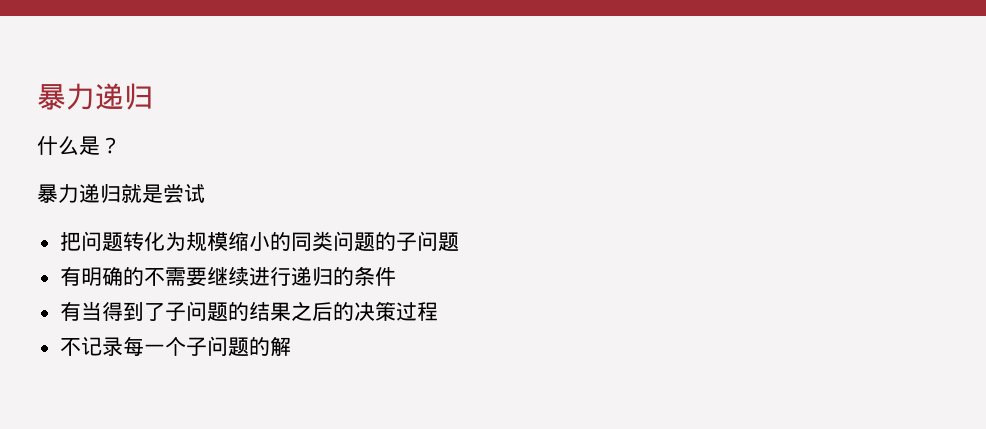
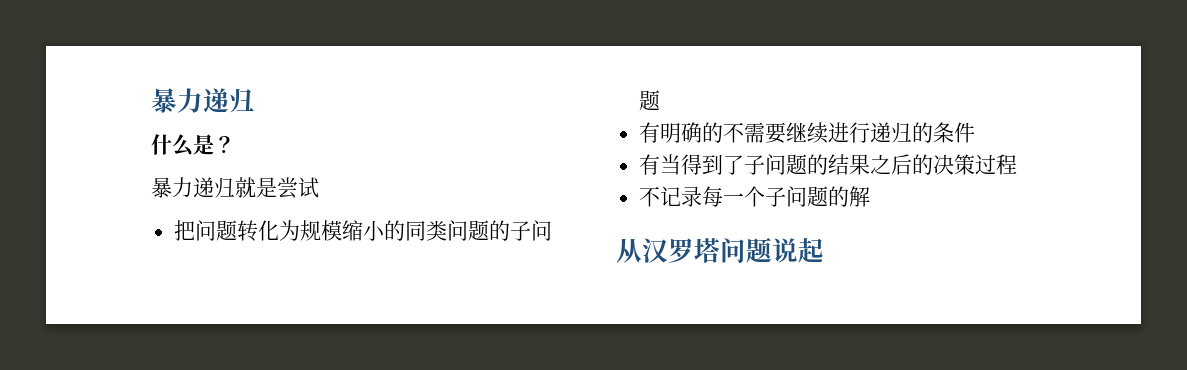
+ 从汉罗塔问题说起

